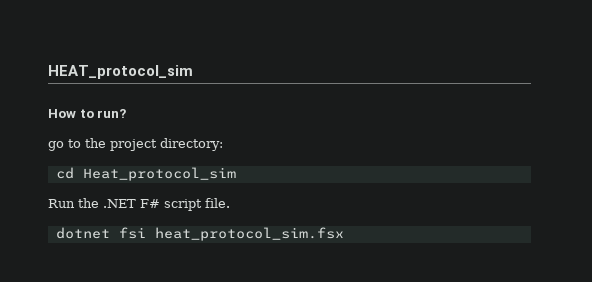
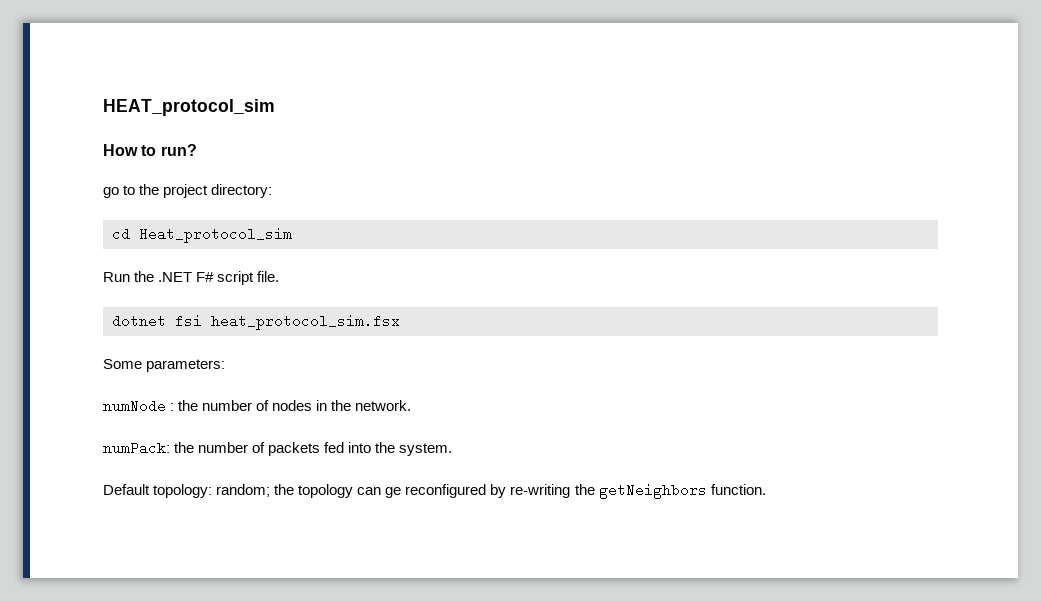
+ Some parameters:
+ numNode : the number of nodes in the network.
+ numPack: the number of packets fed into the system.
+ Default topology: random; the topology can ge reconfigured by re-writing the getNeighbors function.

